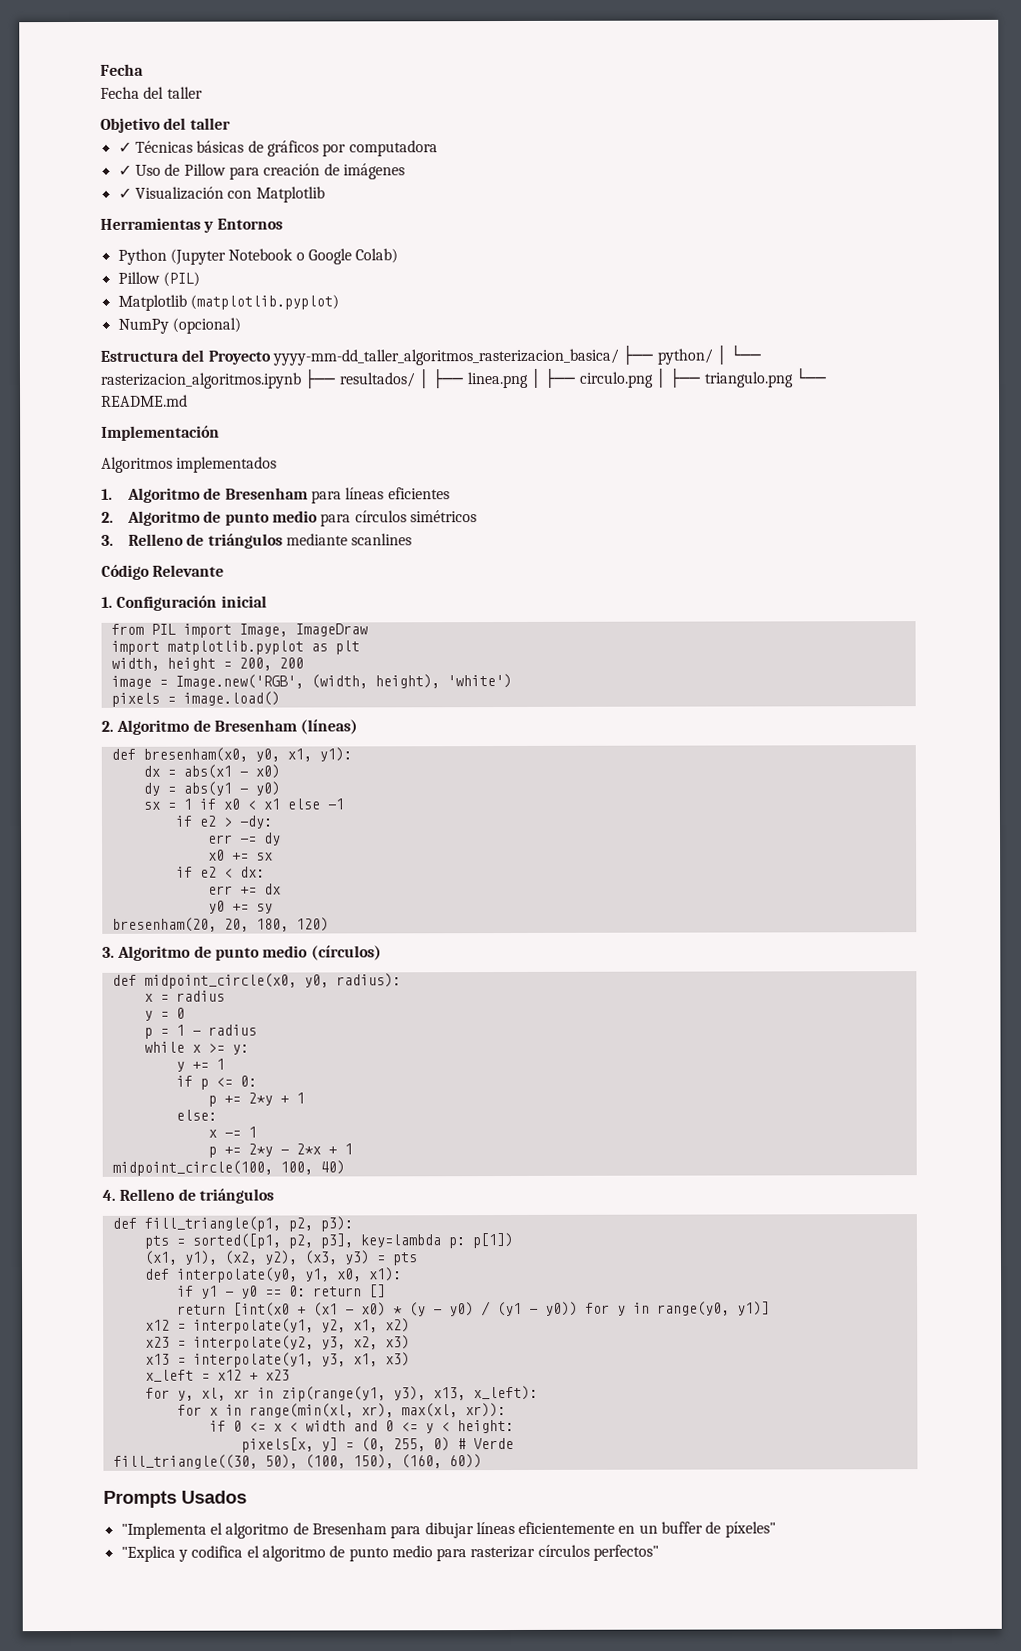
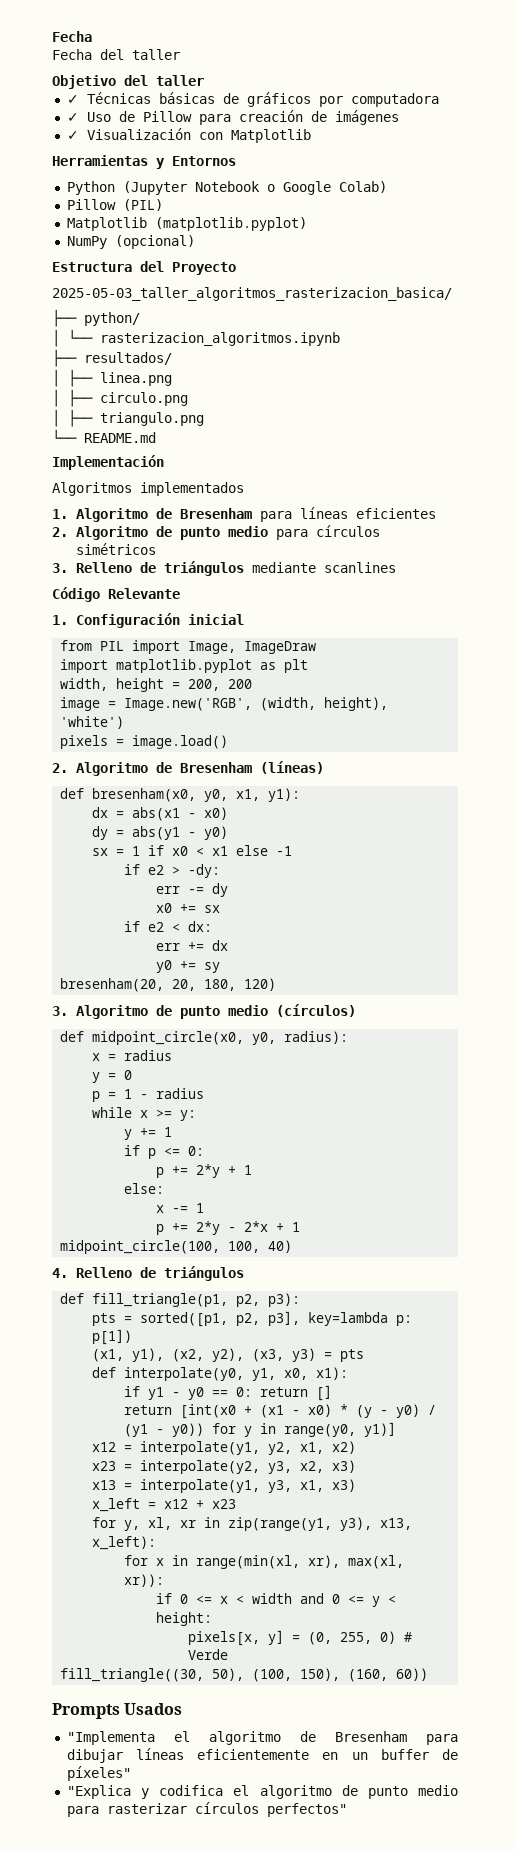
- Estructura del Proyecto yyyy-mm-dd_taller_algoritmos_rasterizacion_basica/ ├── python/ │ └── rasterizacion_algoritmos.ipynb ├── resultados/ │ ├── linea.png │ ├── circulo.png │ ├── triangulo.png └── README.md
+ Estructura del Proyecto
+ 2025-05-03_taller_algoritmos_rasterizacion_basica/
+ ├── python/
+ │ └── rasterizacion_algoritmos.ipynb
+ ├── resultados/
+ │ ├── linea.png
+ │ ├── circulo.png
+ │ ├── triangulo.png
+ └── README.md

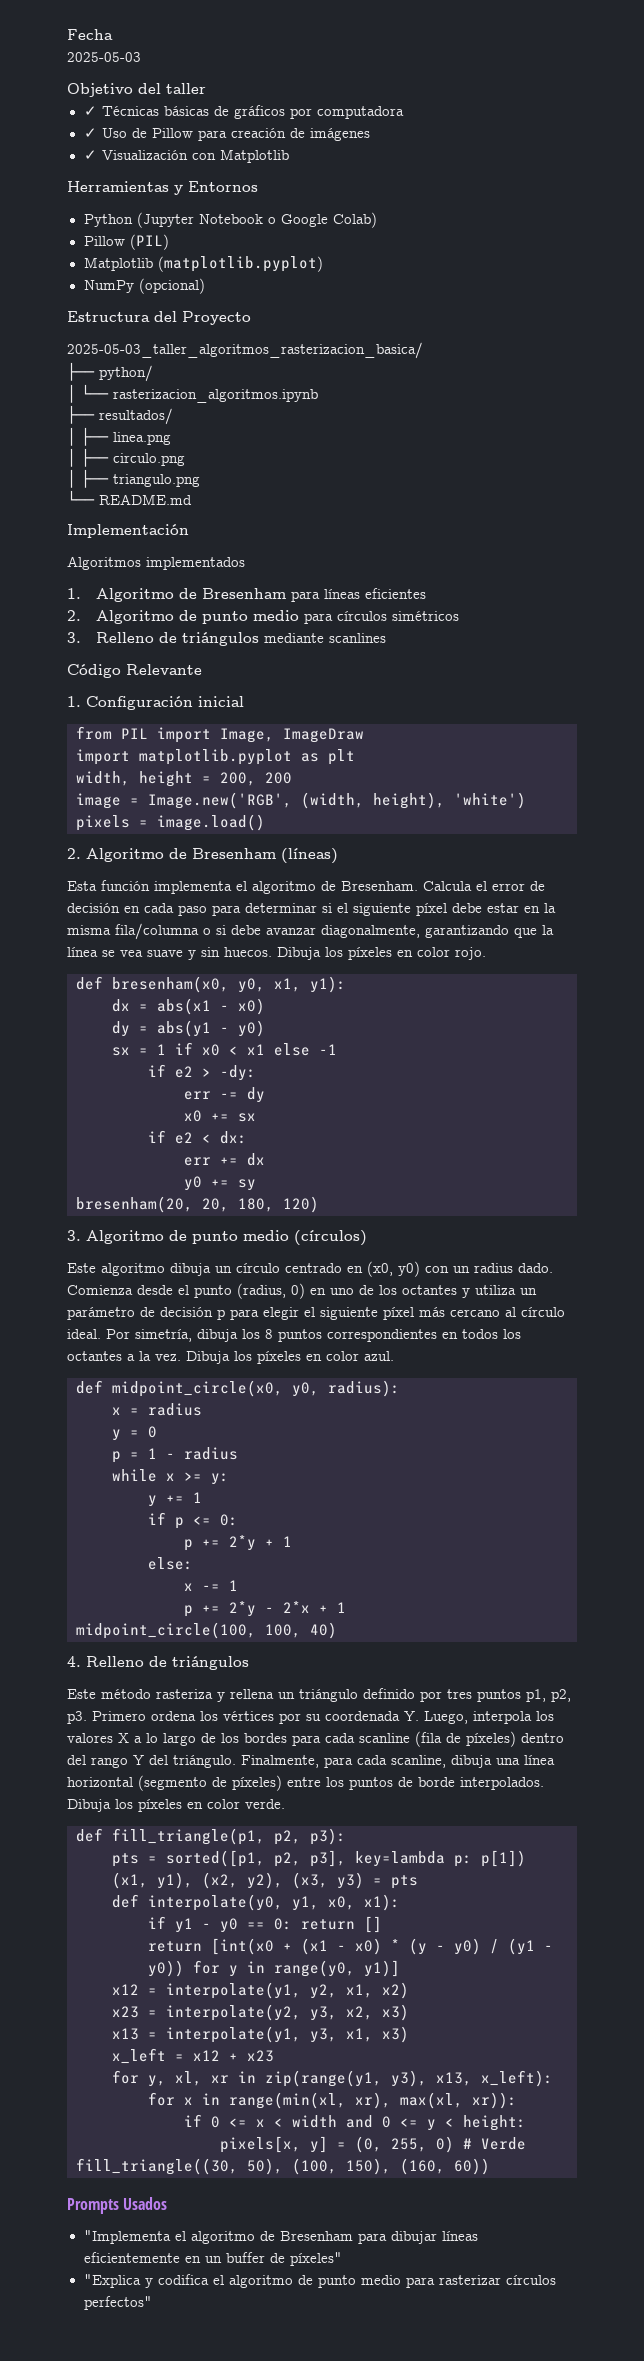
- Fecha del taller
+ 2025-05-03
+ Esta función implementa el algoritmo de Bresenham. Calcula el error de decisión en cada paso para determinar si el siguiente píxel debe estar en la misma fila/columna o si debe avanzar diagonalmente, garantizando que la línea se vea suave y sin huecos. Dibuja los píxeles en color rojo.
+ Este algoritmo dibuja un círculo centrado en (x0, y0) con un radius dado. Comienza desde el punto (radius, 0) en uno de los octantes y utiliza un parámetro de decisión p para elegir el siguiente píxel más cercano al círculo ideal. Por simetría, dibuja los 8 puntos correspondientes en todos los octantes a la vez. Dibuja los píxeles en color azul.
+ Este método rasteriza y rellena un triángulo definido por tres puntos p1, p2, p3. Primero ordena los vértices por su coordenada Y. Luego, interpola los valores X a lo largo de los bordes para cada scanline (fila de píxeles) dentro del rango Y del triángulo. Finalmente, para cada scanline, dibuja una línea horizontal (segmento de píxeles) entre los puntos de borde interpolados. Dibuja los píxeles en color verde.

